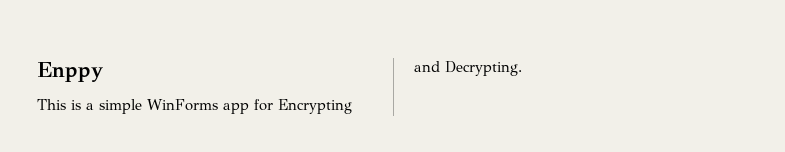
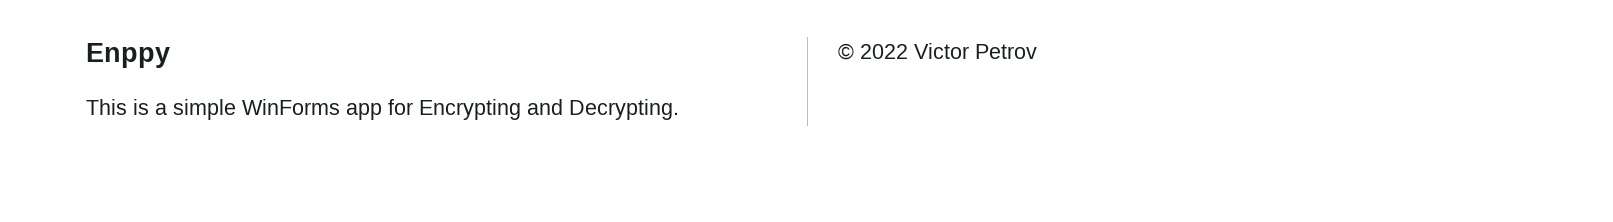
+ © 2022 Victor Petrov

